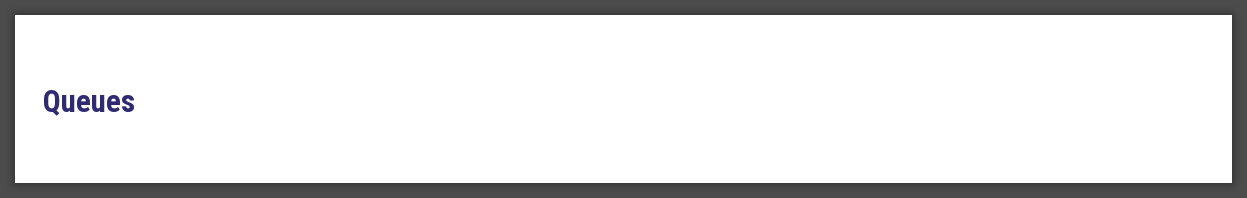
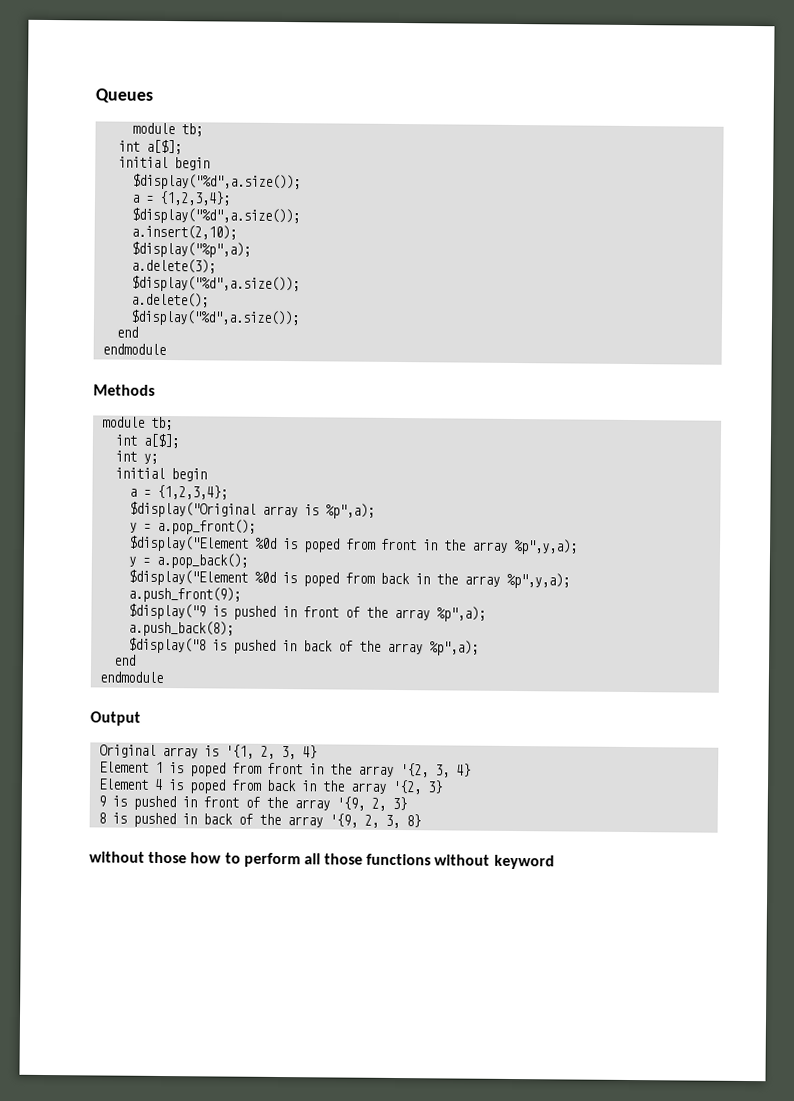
  Queues
+ module tb;
+ int a[$];
+ initial begin
+ $display("%d",a.size());
+ a = {1,2,3,4};
+ $display("%d",a.size());
+ a.insert(2,10);
+ $display("%p",a);
+ a.delete(3);
+ $display("%d",a.size());
+ a.delete();
+ $display("%d",a.size());
+ end
+ endmodule
+ Methods
+ module tb;
+ int a[$];
+ int y;
+ initial begin
+ a = {1,2,3,4};
+ $display("Original array is %p",a);
+ y = a.pop_front();
+ $display("Element %0d is poped from front in the array %p",y,a);
+ y = a.pop_back();
+ $display("Element %0d is poped from back in the array %p",y,a);
+ a.push_front(9);
+ $display("9 is pushed in front of the array %p",a);
+ a.push_back(8);
+ $display("8 is pushed in back of the array %p",a);
+ end
+ endmodule
+ Output
+ Original array is '{1, 2, 3, 4}
+ Element 1 is poped from front in the array '{2, 3, 4}
+ Element 4 is poped from back in the array '{2, 3}
+ 9 is pushed in front of the array '{9, 2, 3}
+ 8 is pushed in back of the array '{9, 2, 3, 8}
+ without those how to perform all those functions without keyword

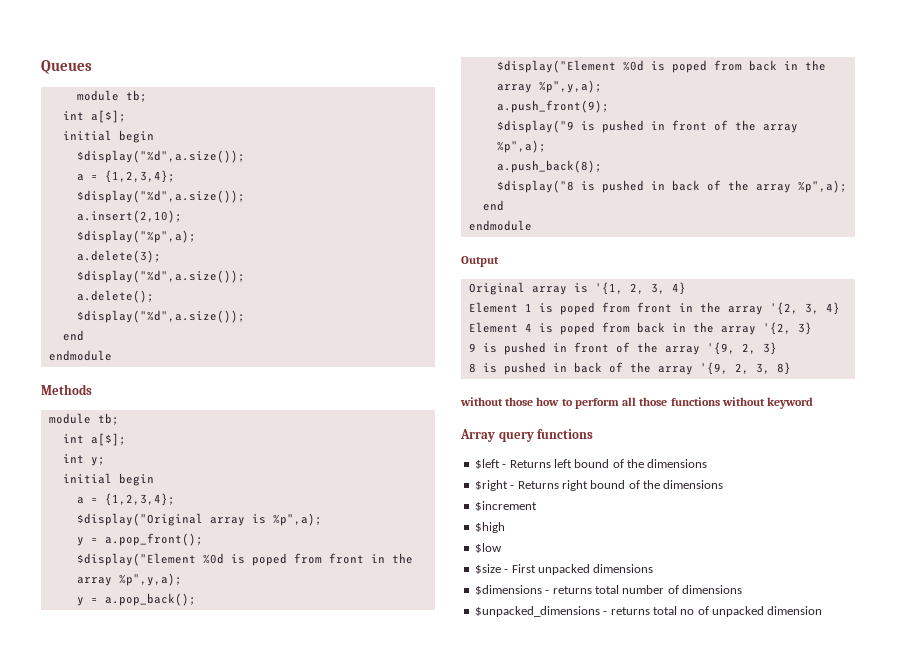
+ Array query functions
+ $left - Returns left bound of the dimensions
+ $right - Returns right bound of the dimensions
+ $increment
+ $high
+ $low
+ $size - First unpacked dimensions
+ $dimensions - returns total number of dimensions
+ $unpacked_dimensions - returns total no of unpacked dimension

